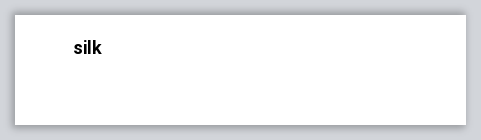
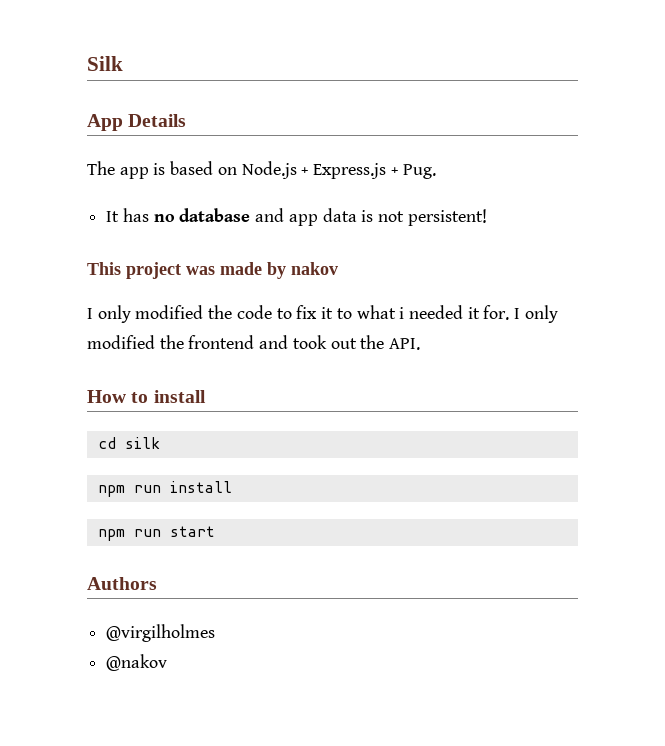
- silk
+ Silk
+ App Details
+ The app is based on Node.js + Express.js + Pug.
+ It has no database and app data is not persistent!
+ This project was made by nakov
+ I only modified the code to fix it to what i needed it for. I only modified the frontend and took out the API.
+ How to install
+ cd silk
+ npm run install
+ npm run start
+ Authors
+ @virgilholmes
+ @nakov

